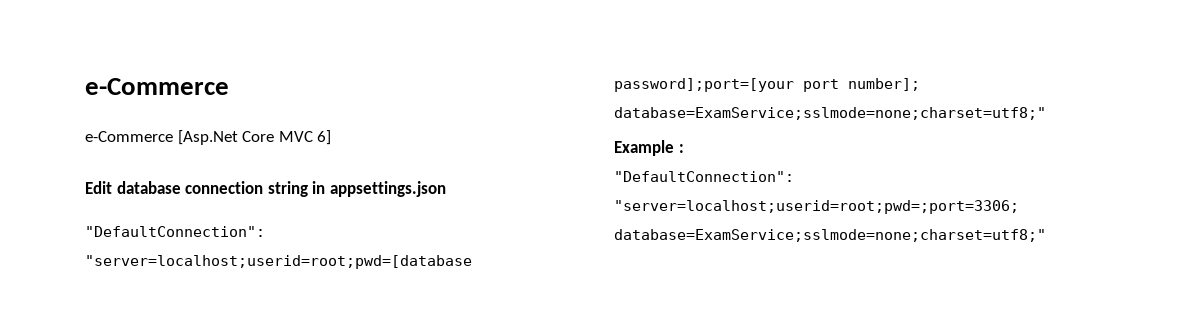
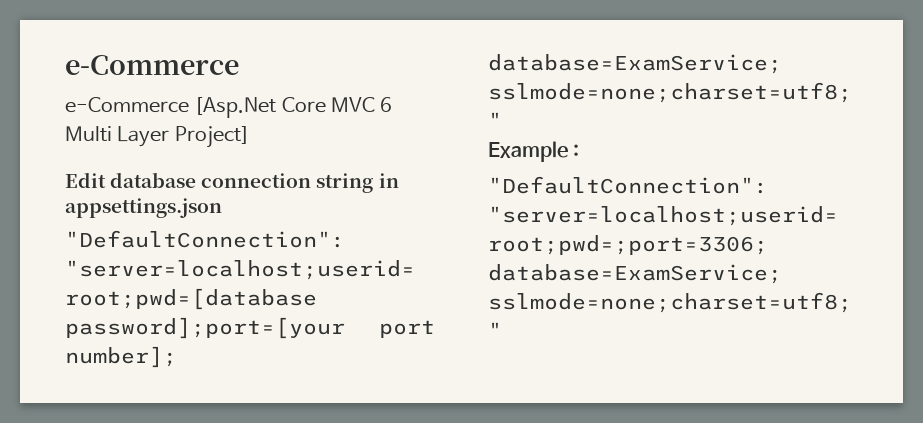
- e-Commerce [Asp.Net Core MVC 6]
+ e-Commerce [Asp.Net Core MVC 6 Multi Layer Project]

